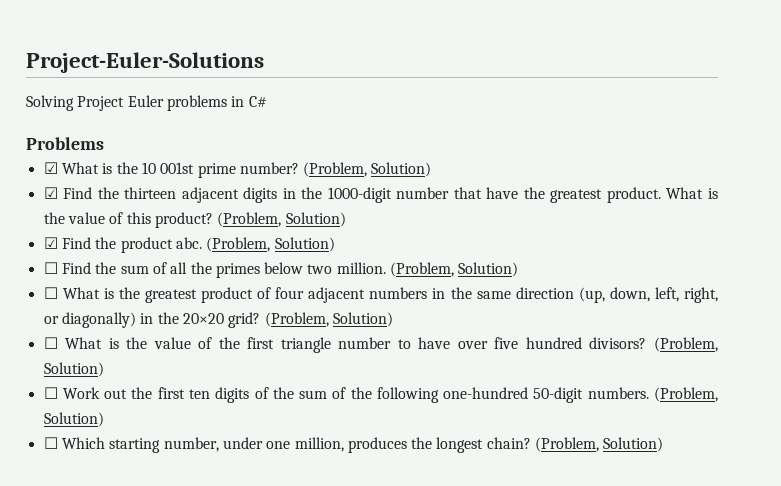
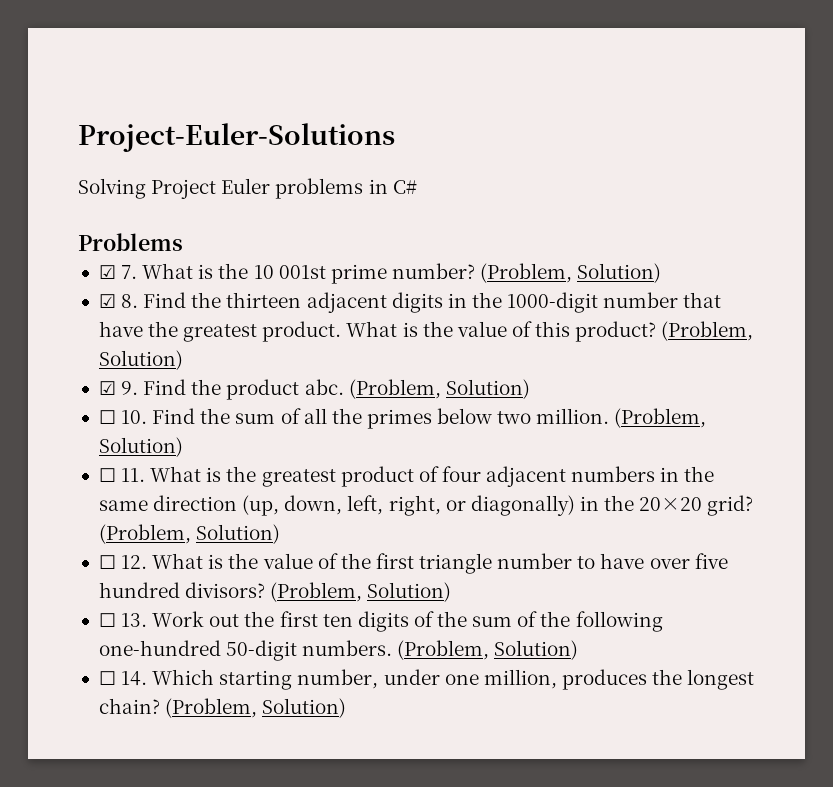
- ☑ What is the 10 001st prime number?
+ ☑ 7. What is the 10 001st prime number?
- ☑ Find the thirteen adjacent digits in the 1000-digit number that have the greatest product.
+ ☑ 8. Find the thirteen adjacent digits in the 1000-digit number that have the greatest product.
- ☑ Find the product abc.
+ ☑ 9. Find the product abc.
- ☐ Find the sum of all the primes below two million.
+ ☐ 10. Find the sum of all the primes below two million.
- ☐ What is the greatest product of four adjacent numbers in the same direction (up, down, left, right, or diagonally) in the 20×20 grid?
+ ☐ 11. What is the greatest product of four adjacent numbers in the same direction (up, down, left, right, or diagonally) in the 20×20 grid?
- ☐ What is the value of the first triangle number to have over five hundred divisors?
+ ☐ 12. What is the value of the first triangle number to have over five hundred divisors?
- ☐ Work out the first ten digits of the sum of the following one-hundred 50-digit numbers.
+ ☐ 13. Work out the first ten digits of the sum of the following one-hundred 50-digit numbers.
- ☐ Which starting number, under one million, produces the longest chain?
+ ☐ 14. Which starting number, under one million, produces the longest chain?

